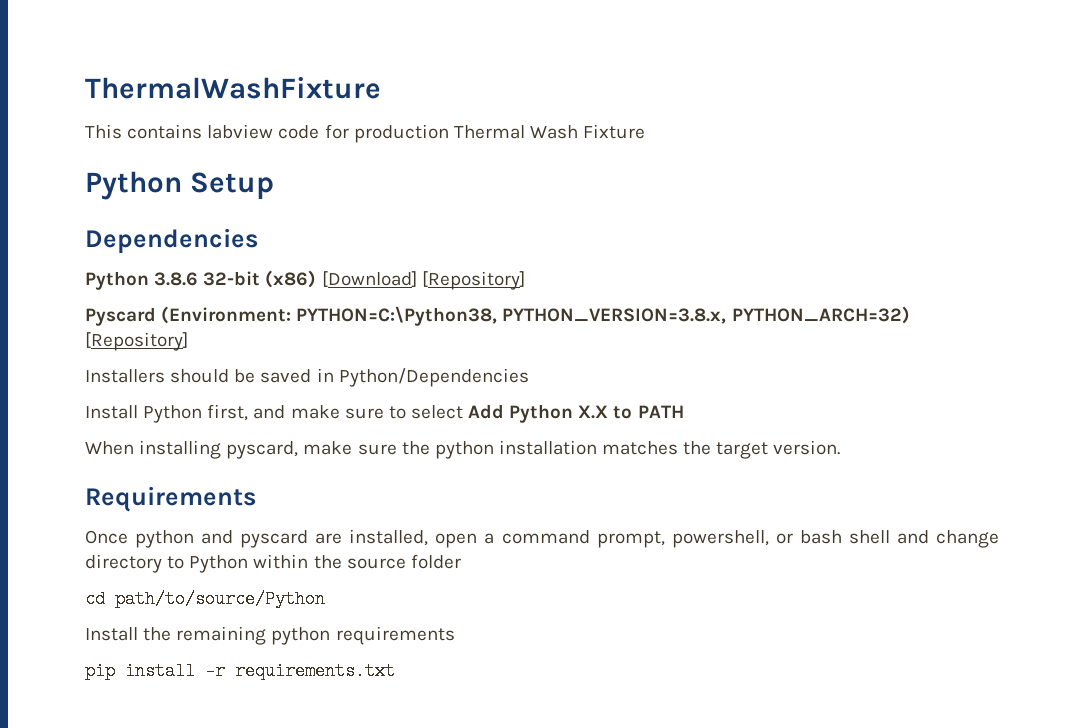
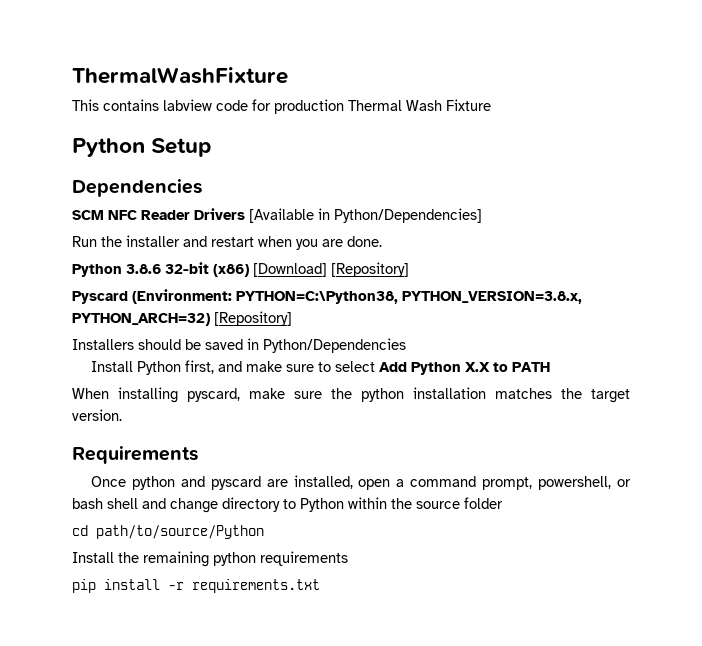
+ SCM NFC Reader Drivers [Available in Python/Dependencies]
+ Run the installer and restart when you are done.

